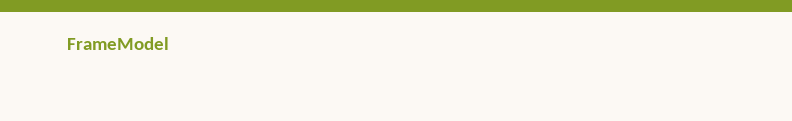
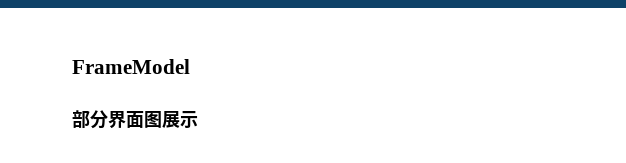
+ 部分界面图展示

